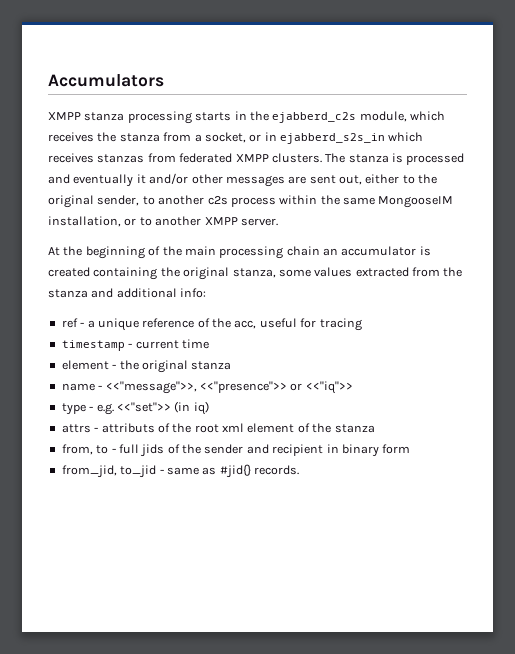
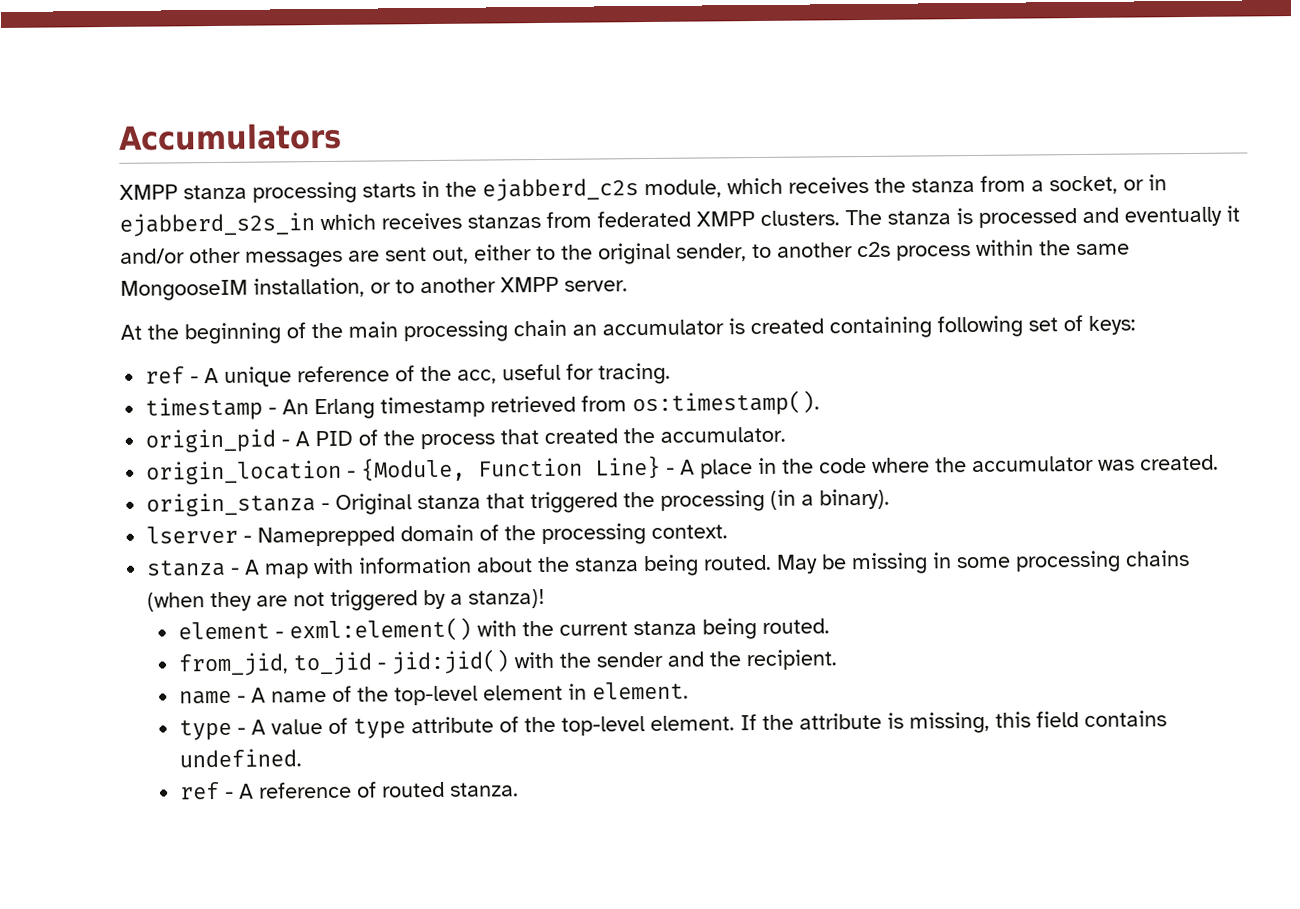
- At the beginning of the main processing chain an accumulator is created containing the original stanza, some values extracted from the stanza and additional info:
- ref - a unique reference of the acc, useful for tracing
+ At the beginning of the main processing chain an accumulator is created containing following set of keys:
+ ref - A unique reference of the acc, useful for tracing.
- timestamp - current time
- element - the original stanza
- name - <<"message">>, <<"presence">> or <<"iq">>
- type - e.g. <<"set">> (in iq)
- attrs - attributs of the root xml element of the stanza
- from, to - full jids of the sender and recipient in binary form
- from_jid, to_jid - same as #jid{} records.
+ timestamp - An Erlang timestamp retrieved from os:timestamp().
+ origin_pid - A PID of the process that created the accumulator.
+ origin_location - {Module, Function Line} - A place in the code where the accumulator was created.
+ origin_stanza - Original stanza that triggered the processing (in a binary).
+ lserver - Nameprepped domain of the processing context.
+ stanza - A map with information about the stanza being routed. May be missing in some processing chains (when they are not triggered by a stanza)!
+ element - exml:element() with the current stanza being routed.
+ from_jid, to_jid - jid:jid() with the sender and the recipient.
+ name - A name of the top-level element in element.
+ type - A value of type attribute of the top-level element. If the attribute is missing, this field contains undefined.
+ ref - A reference of routed stanza.

